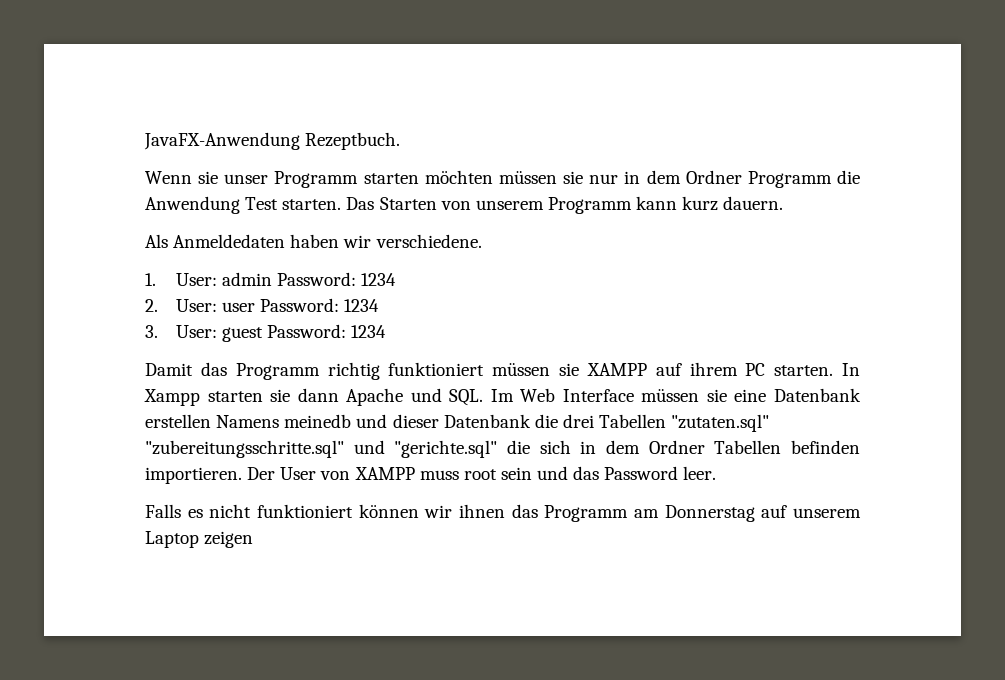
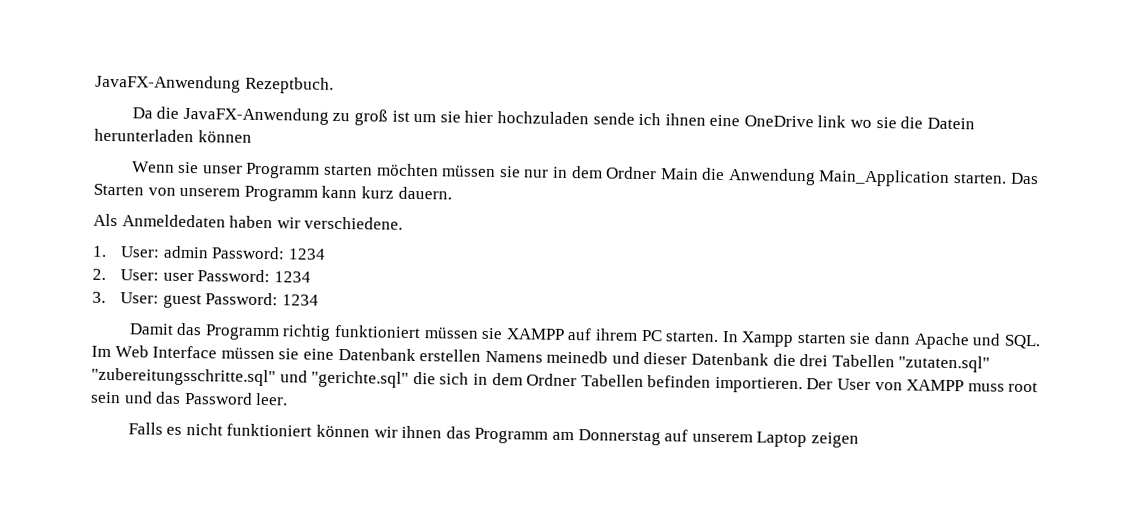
+ Da die JavaFX-Anwendung zu groß ist um sie hier hochzuladen sende ich ihnen eine OneDrive link wo sie die Datein herunterladen können
- Wenn sie unser Programm starten möchten müssen sie nur in dem Ordner Programm die Anwendung Test starten.
+ Wenn sie unser Programm starten möchten müssen sie nur in dem Ordner Main die Anwendung Main_Application starten.

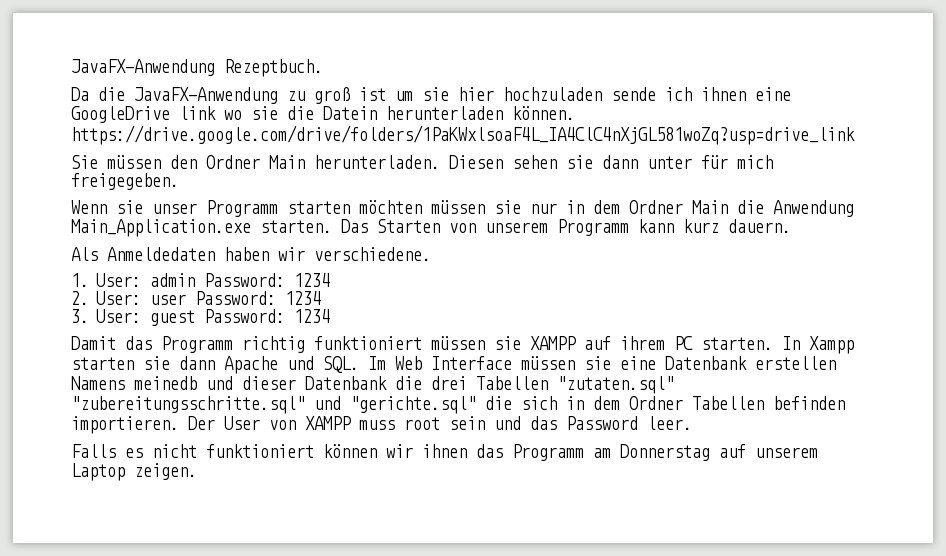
- Da die JavaFX-Anwendung zu groß ist um sie hier hochzuladen sende ich ihnen eine OneDrive link wo sie die Datein herunterladen können
+ Da die JavaFX-Anwendung zu groß ist um sie hier hochzuladen sende ich ihnen eine GoogleDrive link wo sie die Datein herunterladen können. https://drive.google.com/drive/folders/1PaKWxlsoaF4L_IA4ClC4nXjGL581woZq?usp=drive_link
+ Sie müssen den Ordner Main herunterladen. Diesen sehen sie dann unter für mich freigegeben.
- Wenn sie unser Programm starten möchten müssen sie nur in dem Ordner Main die Anwendung Main_Application starten.
+ Wenn sie unser Programm starten möchten müssen sie nur in dem Ordner Main die Anwendung Main_Application.exe starten.
- Falls es nicht funktioniert können wir ihnen das Programm am Donnerstag auf unserem Laptop zeigen
+ Falls es nicht funktioniert können wir ihnen das Programm am Donnerstag auf unserem Laptop zeigen.

